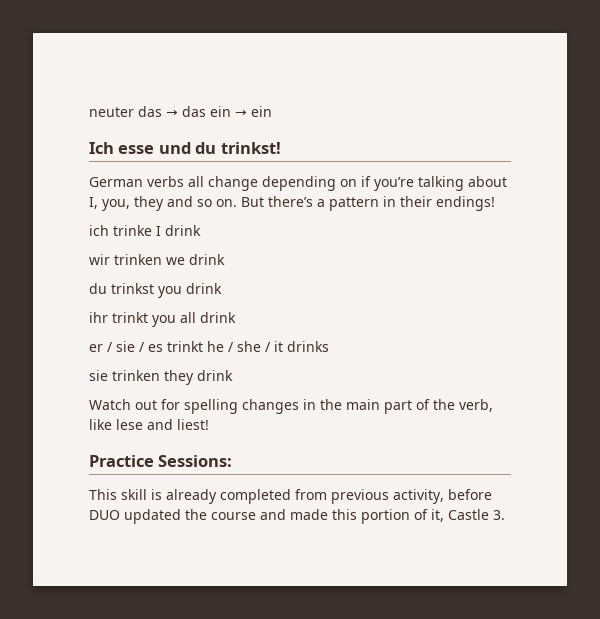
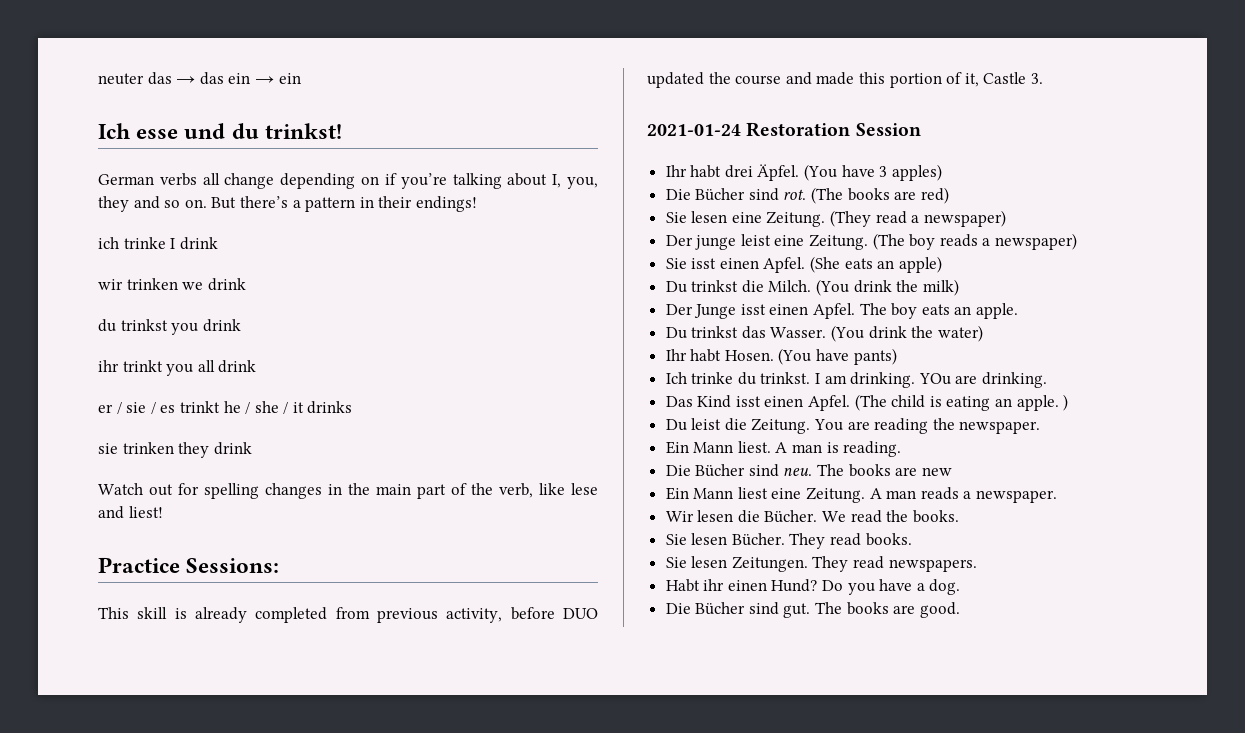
+ 2021-01-24 Restoration Session
+ Ihr habt drei Äpfel. (You have 3 apples)
+ Die Bücher sind rot. (The books are red)
+ Sie lesen eine Zeitung. (They read a newspaper)
+ Der junge leist eine Zeitung. (The boy reads a newspaper)
+ Sie isst einen Apfel. (She eats an apple)
+ Du trinkst die Milch. (You drink the milk)
+ Der Junge isst einen Apfel. The boy eats an apple.
+ Du trinkst das Wasser. (You drink the water)
+ Ihr habt Hosen. (You have pants)
+ Ich trinke du trinkst. I am drinking. YOu are drinking.
+ Das Kind isst einen Apfel. (The child is eating an apple. )
+ Du leist die Zeitung. You are reading the newspaper.
+ Ein Mann liest. A man is reading.
+ Die Bücher sind neu. The books are new
+ Ein Mann liest eine Zeitung. A man reads a newspaper.
+ Wir lesen die Bücher. We read the books.
+ Sie lesen Bücher. They read books.
+ Sie lesen Zeitungen. They read newspapers.
+ Habt ihr einen Hund? Do you have a dog.
+ Die Bücher sind gut. The books are good.

